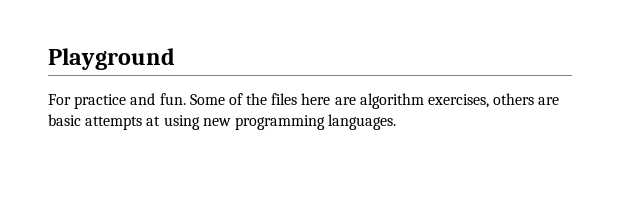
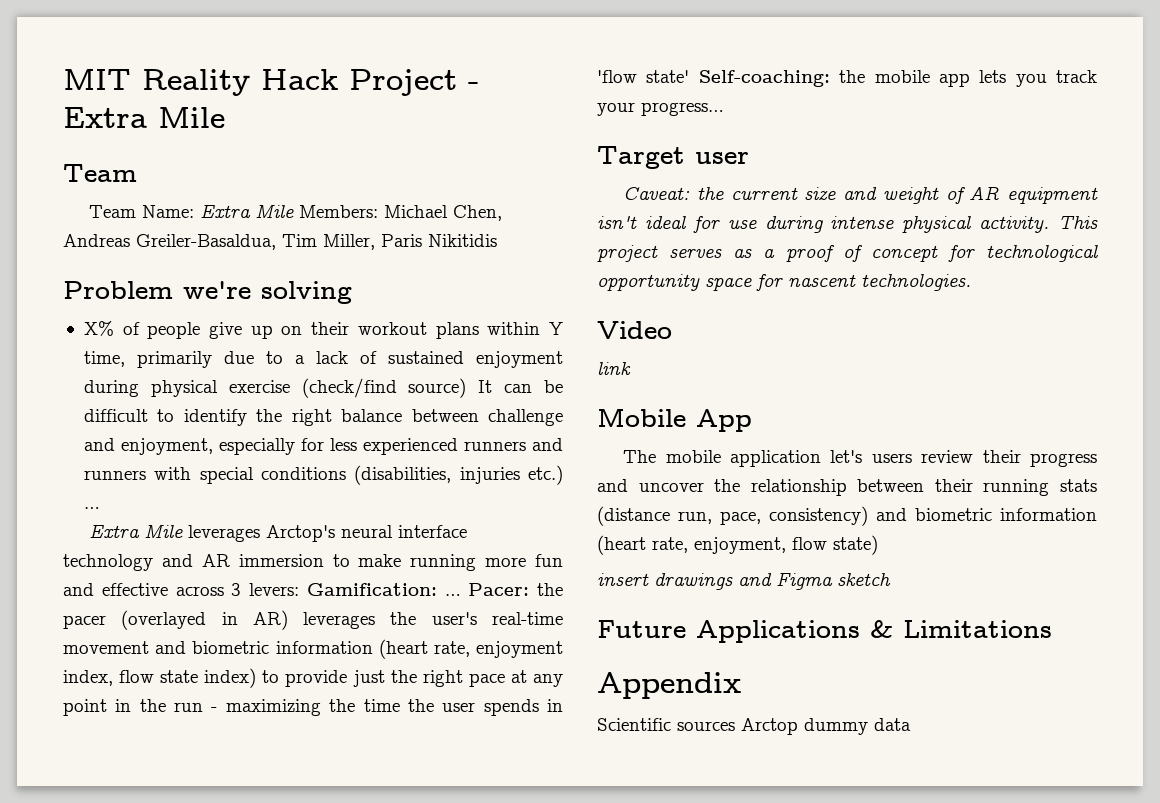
- Playground
- For practice and fun. Some of the files here are algorithm exercises, others are basic attempts at using new programming languages.
+ MIT Reality Hack Project - Extra Mile
+ Team
+ Team Name: Extra Mile Members: Michael Chen, Andreas Greiler-Basaldua, Tim Miller, Paris Nikitidis
+ Problem we're solving
+ X% of people give up on their workout plans within Y time, primarily due to a lack of sustained enjoyment during physical exercise (check/find source) It can be difficult to identify the right balance between challenge and enjoyment, especially for less experienced runners and runners with special conditions (disabilities, injuries etc.) …
+ Extra Mile leverages Arctop's neural interface technology and AR immersion to make running more fun and effective across 3 levers: Gamification: … Pacer: the pacer (overlayed in AR) leverages the user's real-time movement and biometric information (heart rate, enjoyment index, flow state index) to provide just the right pace at any point in the run - maximizing the time the user spends in 'flow state' Self-coaching: the mobile app lets you track your progress…
+ Target user
+ Caveat: the current size and weight of AR equipment isn't ideal for use during intense physical activity. This project serves as a proof of concept for technological opportunity space for nascent technologies.
+ Video
+ link
+ Mobile App
+ The mobile application let's users review their progress and uncover the relationship between their running stats (distance run, pace, consistency) and biometric information (heart rate, enjoyment, flow state)
+ insert drawings and Figma sketch
+ Future Applications & Limitations
+ Appendix
+ Scientific sources Arctop dummy data

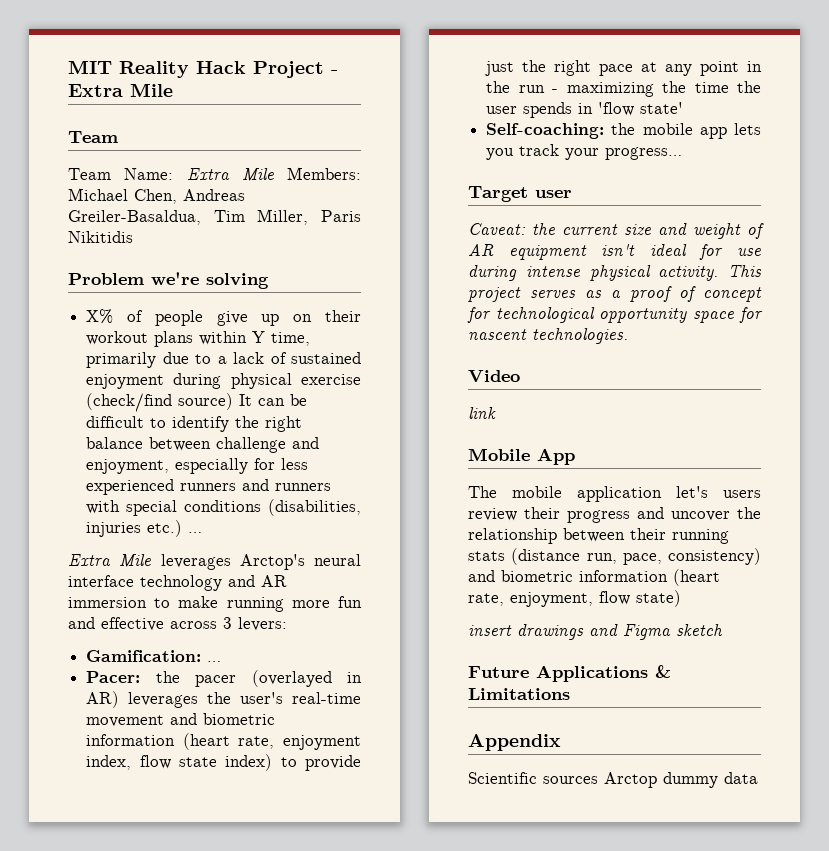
- Extra Mile leverages Arctop's neural interface technology and AR immersion to make running more fun and effective across 3 levers: Gamification: … Pacer:
+ Extra Mile leverages Arctop's neural interface technology and AR immersion to make running more fun and effective across 3 levers:
+ Gamification: …
+ Pacer:
- the pacer (overlayed in AR) leverages the user's real-time movement and biometric information (heart rate, enjoyment index, flow state index) to provide just the right pace at any point in the run - maximizing the time the user spends in 'flow state' Self-coaching:
+ the pacer (overlayed in AR) leverages the user's real-time movement and biometric information (heart rate, enjoyment index, flow state index) to provide just the right pace at any point in the run - maximizing the time the user spends in 'flow state'
+ Self-coaching:

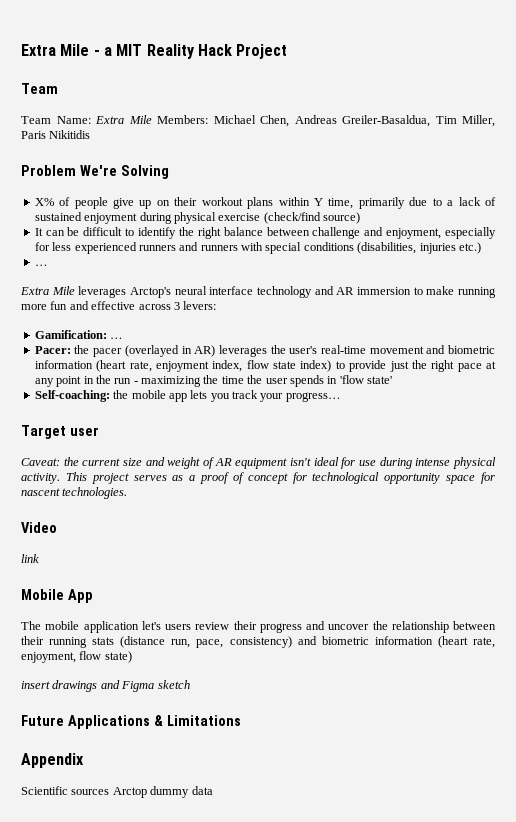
- MIT Reality Hack Project - Extra Mile
+ Extra Mile - a MIT Reality Hack Project
- Problem we're solving
+ Problem We're Solving
- X% of people give up on their workout plans within Y time, primarily due to a lack of sustained enjoyment during physical exercise (check/find source) It can be difficult to identify the right balance between challenge and enjoyment, especially for less experienced runners and runners with special conditions (disabilities, injuries etc.) …
+ X% of people give up on their workout plans within Y time, primarily due to a lack of sustained enjoyment during physical exercise (check/find source)
+ It can be difficult to identify the right balance between challenge and enjoyment, especially for less experienced runners and runners with special conditions (disabilities, injuries etc.)
+ …

